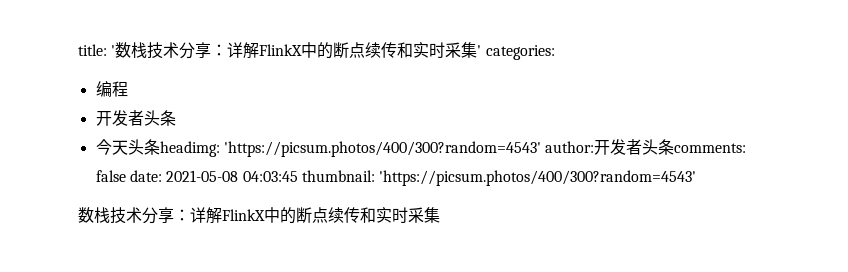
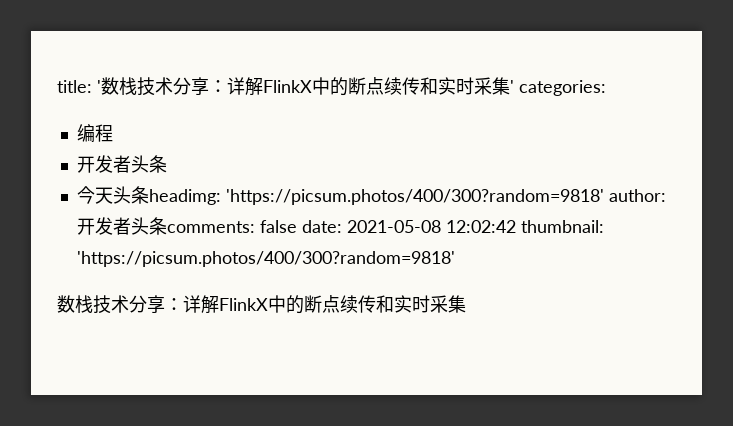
- 今天头条headimg: 'https://picsum.photos/400/300?random=4543' author:开发者头条comments: false date: 2021-05-08 04:03:45 thumbnail: 'https://picsum.photos/400/300?random=4543'
+ 今天头条headimg: 'https://picsum.photos/400/300?random=9818' author:开发者头条comments: false date: 2021-05-08 12:02:42 thumbnail: 'https://picsum.photos/400/300?random=9818'

